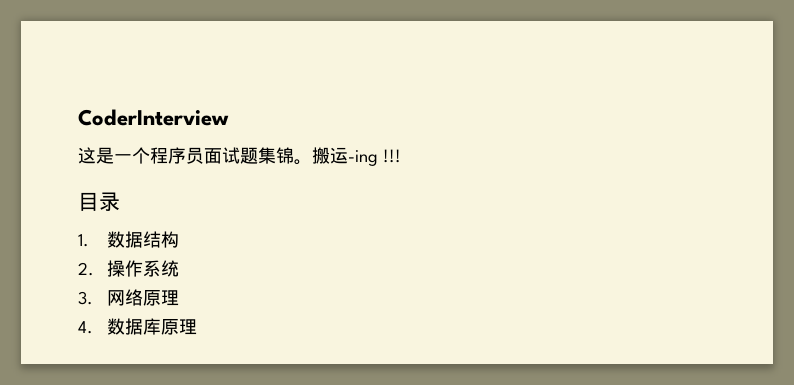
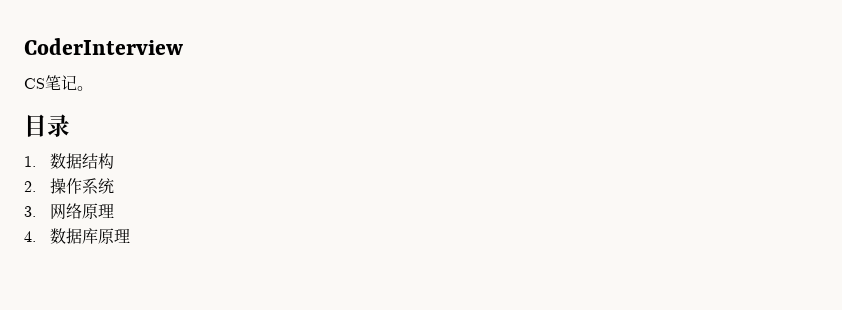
- 这是一个程序员面试题集锦。搬运-ing !!!
+ CS笔记。

